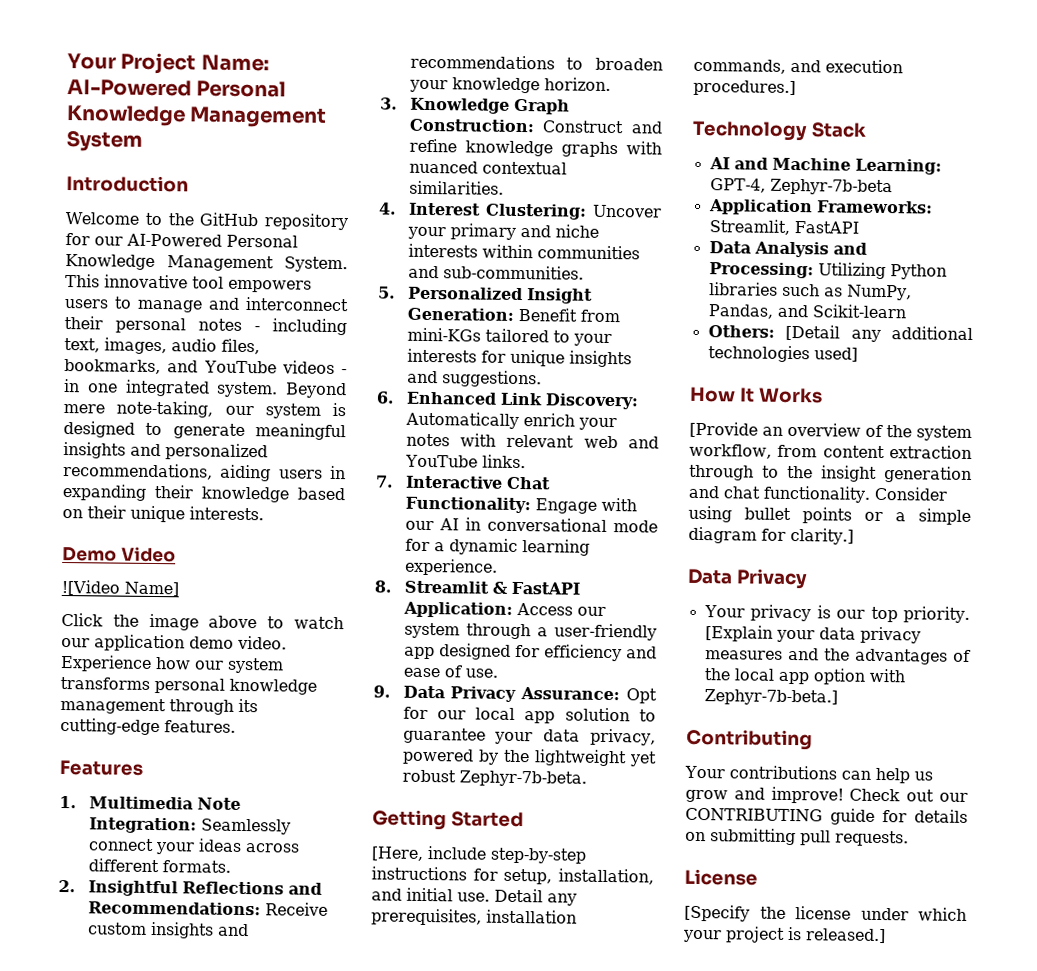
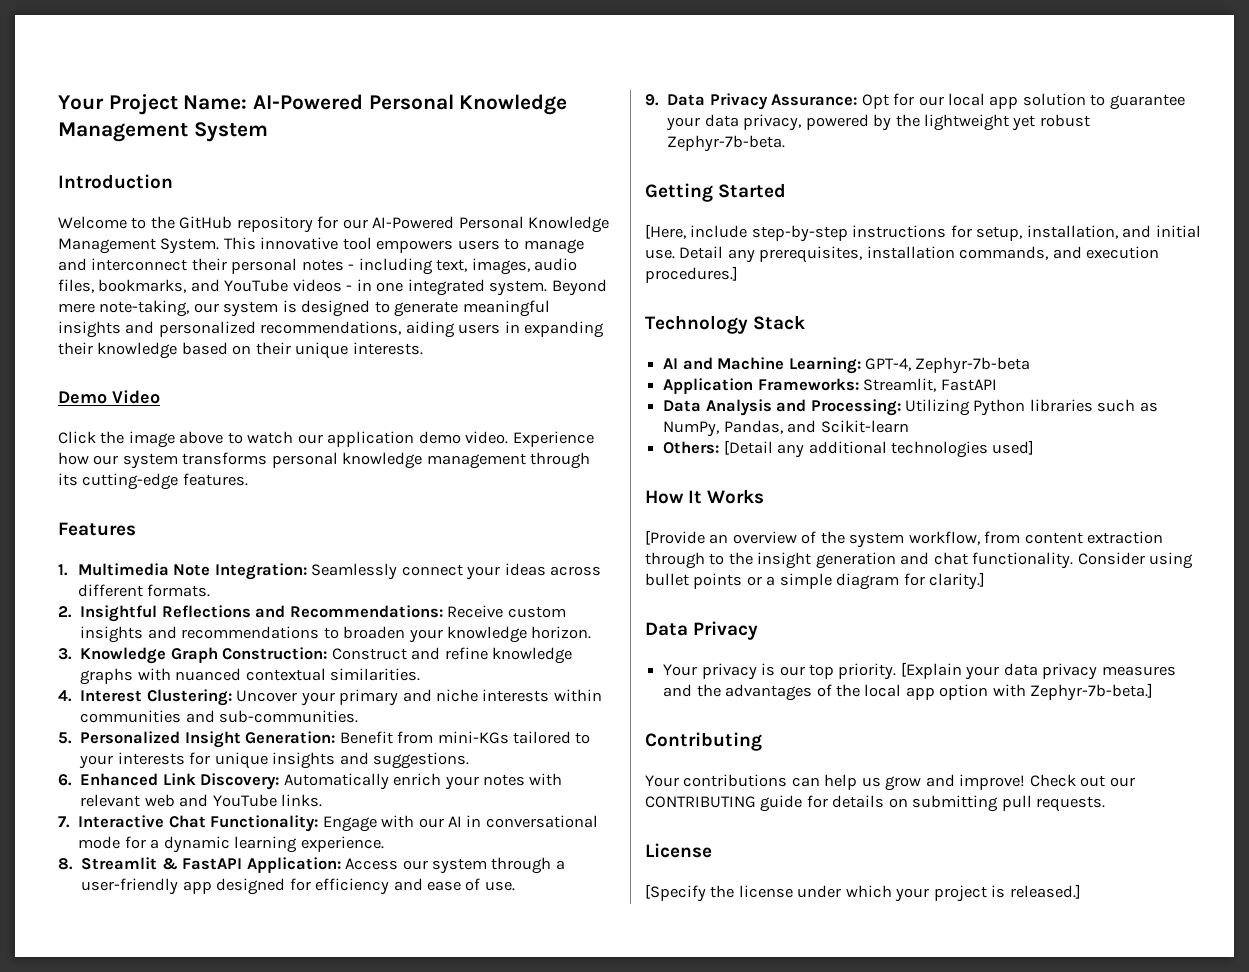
- ![Video Name]

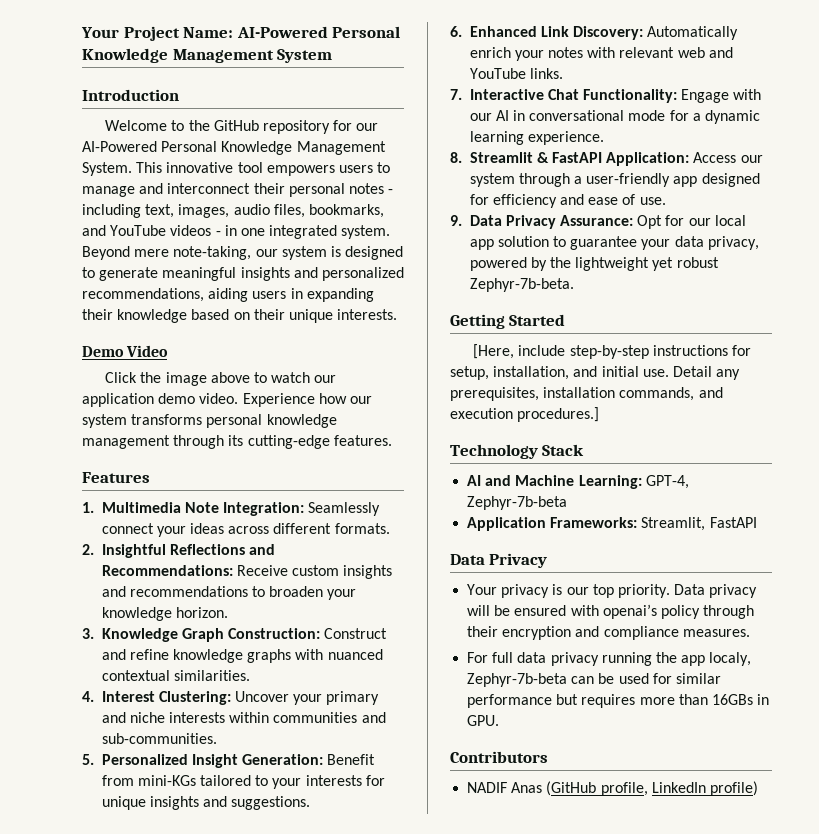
- Data Analysis and Processing: Utilizing Python libraries such as NumPy, Pandas, and Scikit-learn
- Others: [Detail any additional technologies used]
- How It Works
- [Provide an overview of the system workflow, from content extraction through to the insight generation and chat functionality. Consider using bullet points or a simple diagram for clarity.]
- [Explain your data privacy measures and the advantages of the local app option with Zephyr-7b-beta.]
- Contributing
- Your contributions can help us grow and improve! Check out our CONTRIBUTING guide for details on submitting pull requests.
- License
- [Specify the license under which your project is released.]
+ Data privacy will be ensured with openai’s policy through their encryption and compliance measures.
+ For full data privacy running the app localy, Zephyr-7b-beta can be used for similar performance but requires more than 16GBs in GPU.
+ Contributors
+ NADIF Anas (GitHub profile, LinkedIn profile)

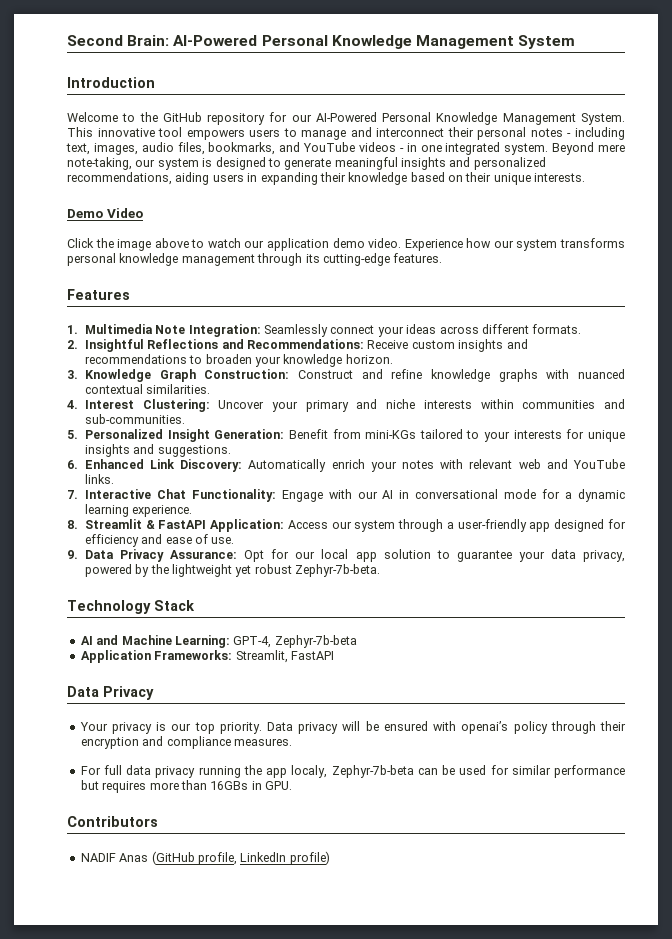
- Your Project Name: AI-Powered Personal Knowledge Management System
+ Second Brain: AI-Powered Personal Knowledge Management System
- Getting Started
- [Here, include step-by-step instructions for setup, installation, and initial use. Detail any prerequisites, installation commands, and execution procedures.]

